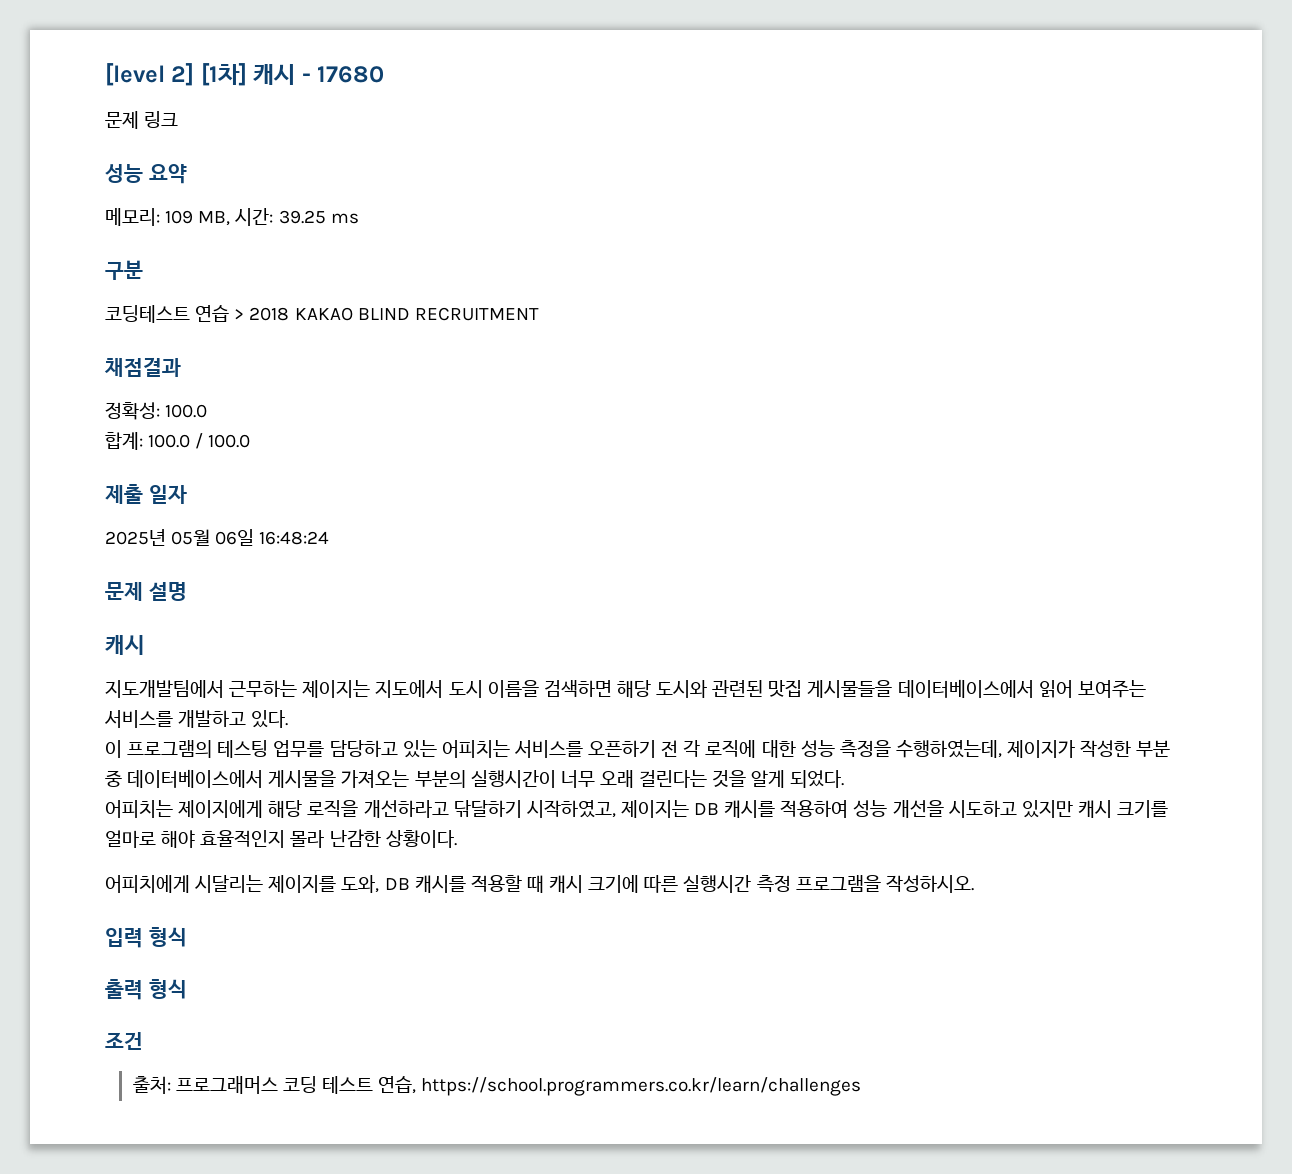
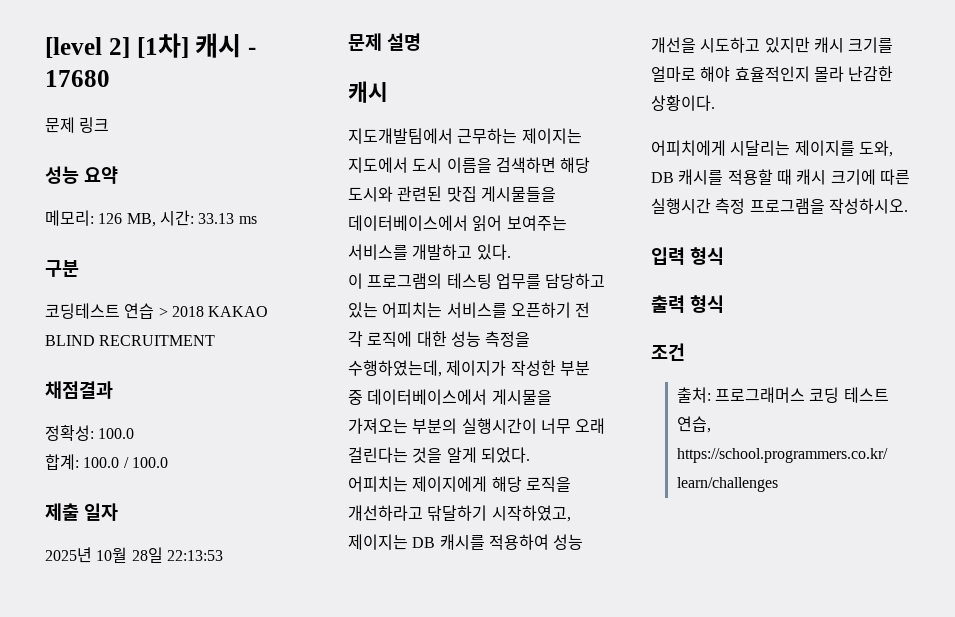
- 메모리: 109 MB, 시간: 39.25 ms
+ 메모리: 126 MB, 시간: 33.13 ms
- 2025년 05월 06일 16:48:24
+ 2025년 10월 28일 22:13:53

